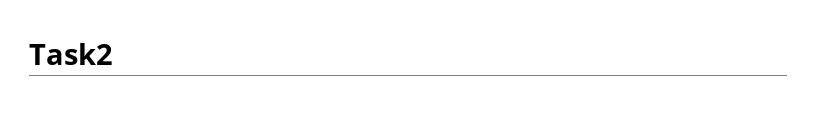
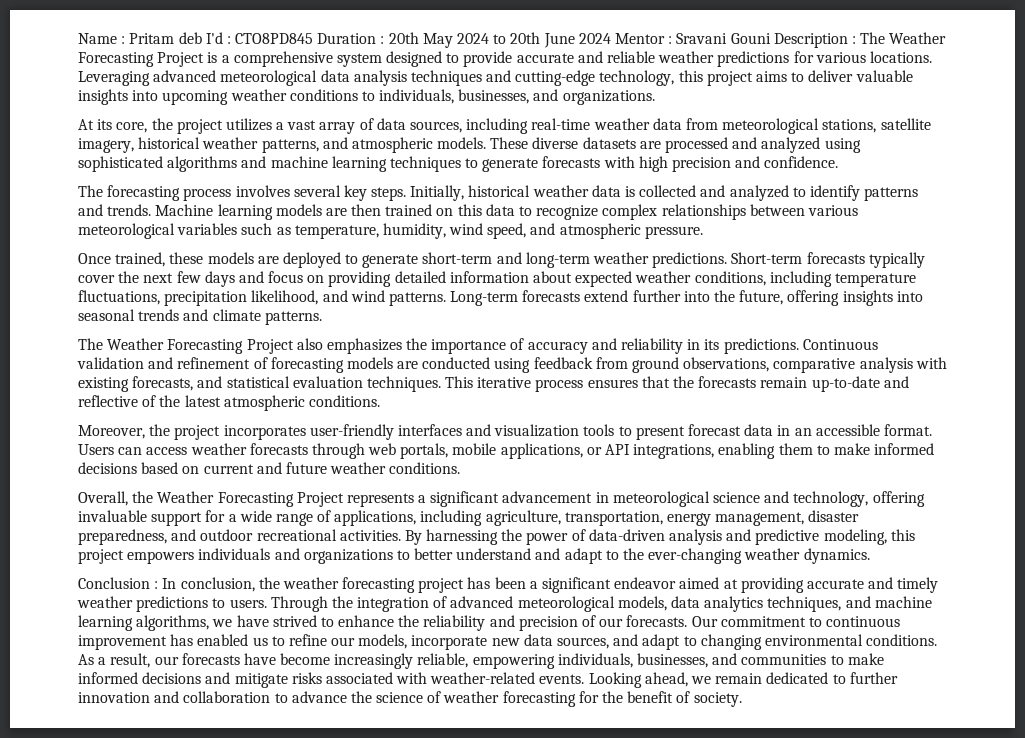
- Task2
+ Name : Pritam deb I'd : CTO8PD845 Duration : 20th May 2024 to 20th June 2024 Mentor : Sravani Gouni Description : The Weather Forecasting Project is a comprehensive system designed to provide accurate and reliable weather predictions for various locations. Leveraging advanced meteorological data analysis techniques and cutting-edge technology, this project aims to deliver valuable insights into upcoming weather conditions to individuals, businesses, and organizations.
+ At its core, the project utilizes a vast array of data sources, including real-time weather data from meteorological stations, satellite imagery, historical weather patterns, and atmospheric models. These diverse datasets are processed and analyzed using sophisticated algorithms and machine learning techniques to generate forecasts with high precision and confidence.
+ The forecasting process involves several key steps. Initially, historical weather data is collected and analyzed to identify patterns and trends. Machine learning models are then trained on this data to recognize complex relationships between various meteorological variables such as temperature, humidity, wind speed, and atmospheric pressure.
+ Once trained, these models are deployed to generate short-term and long-term weather predictions. Short-term forecasts typically cover the next few days and focus on providing detailed information about expected weather conditions, including temperature fluctuations, precipitation likelihood, and wind patterns. Long-term forecasts extend further into the future, offering insights into seasonal trends and climate patterns.
+ The Weather Forecasting Project also emphasizes the importance of accuracy and reliability in its predictions. Continuous validation and refinement of forecasting models are conducted using feedback from ground observations, comparative analysis with existing forecasts, and statistical evaluation techniques. This iterative process ensures that the forecasts remain up-to-date and reflective of the latest atmospheric conditions.
+ Moreover, the project incorporates user-friendly interfaces and visualization tools to present forecast data in an accessible format. Users can access weather forecasts through web portals, mobile applications, or API integrations, enabling them to make informed decisions based on current and future weather conditions.
+ Overall, the Weather Forecasting Project represents a significant advancement in meteorological science and technology, offering invaluable support for a wide range of applications, including agriculture, transportation, energy management, disaster preparedness, and outdoor recreational activities. By harnessing the power of data-driven analysis and predictive modeling, this project empowers individuals and organizations to better understand and adapt to the ever-changing weather dynamics.
+ Conclusion : In conclusion, the weather forecasting project has been a significant endeavor aimed at providing accurate and timely weather predictions to users. Through the integration of advanced meteorological models, data analytics techniques, and machine learning algorithms, we have strived to enhance the reliability and precision of our forecasts. Our commitment to continuous improvement has enabled us to refine our models, incorporate new data sources, and adapt to changing environmental conditions. As a result, our forecasts have become increasingly reliable, empowering individuals, businesses, and communities to make informed decisions and mitigate risks associated with weather-related events. Looking ahead, we remain dedicated to further innovation and collaboration to advance the science of weather forecasting for the benefit of society.

